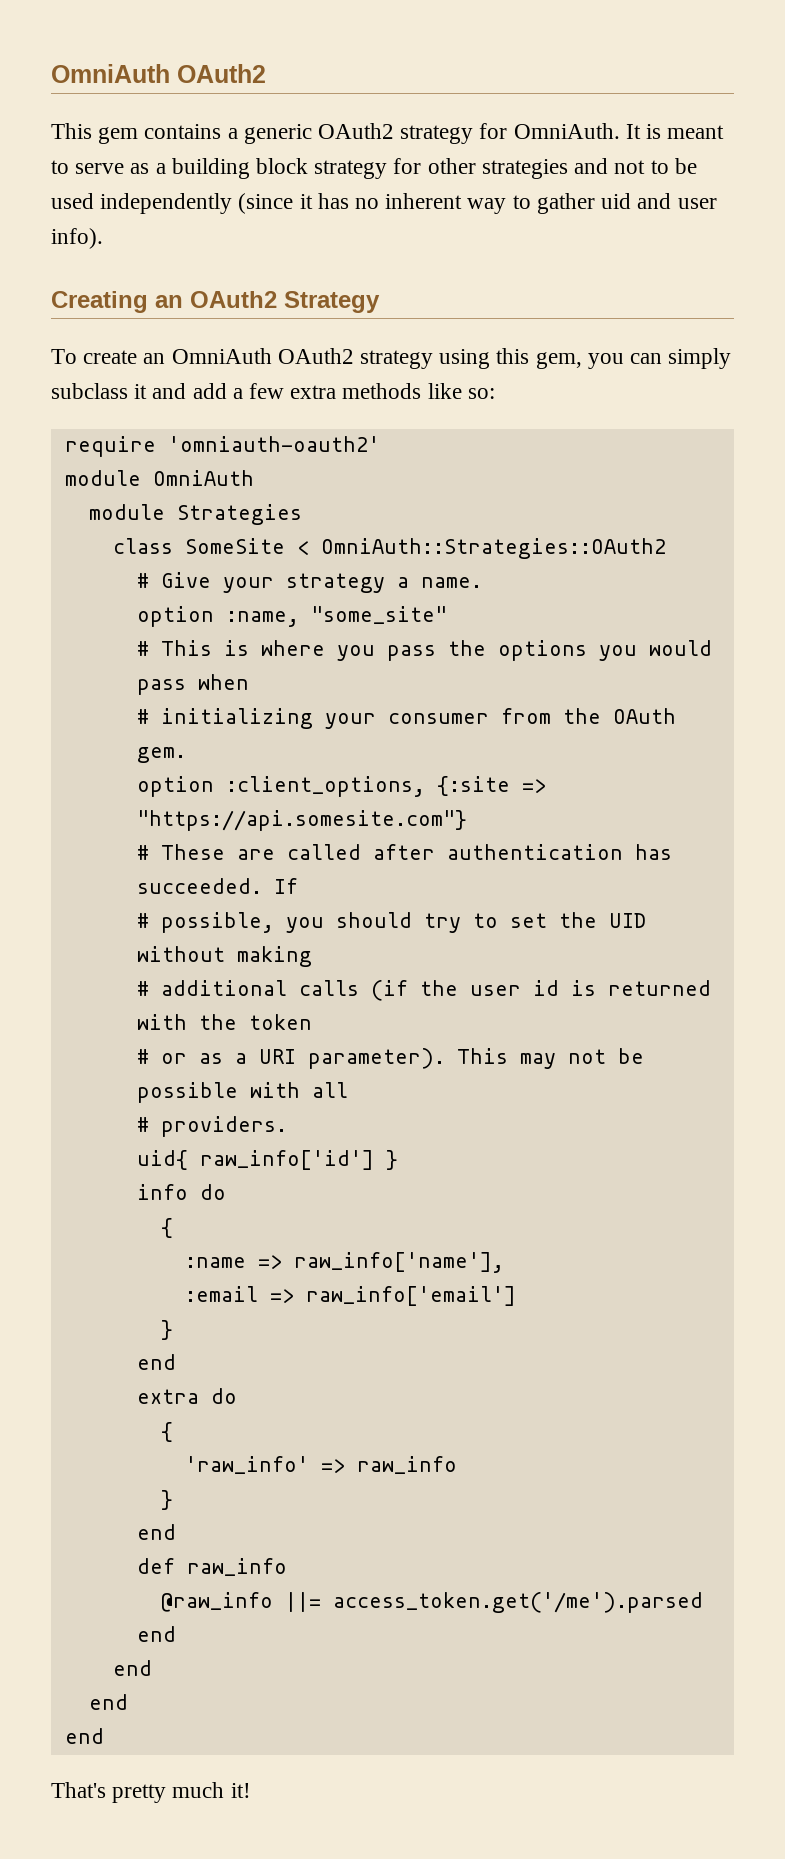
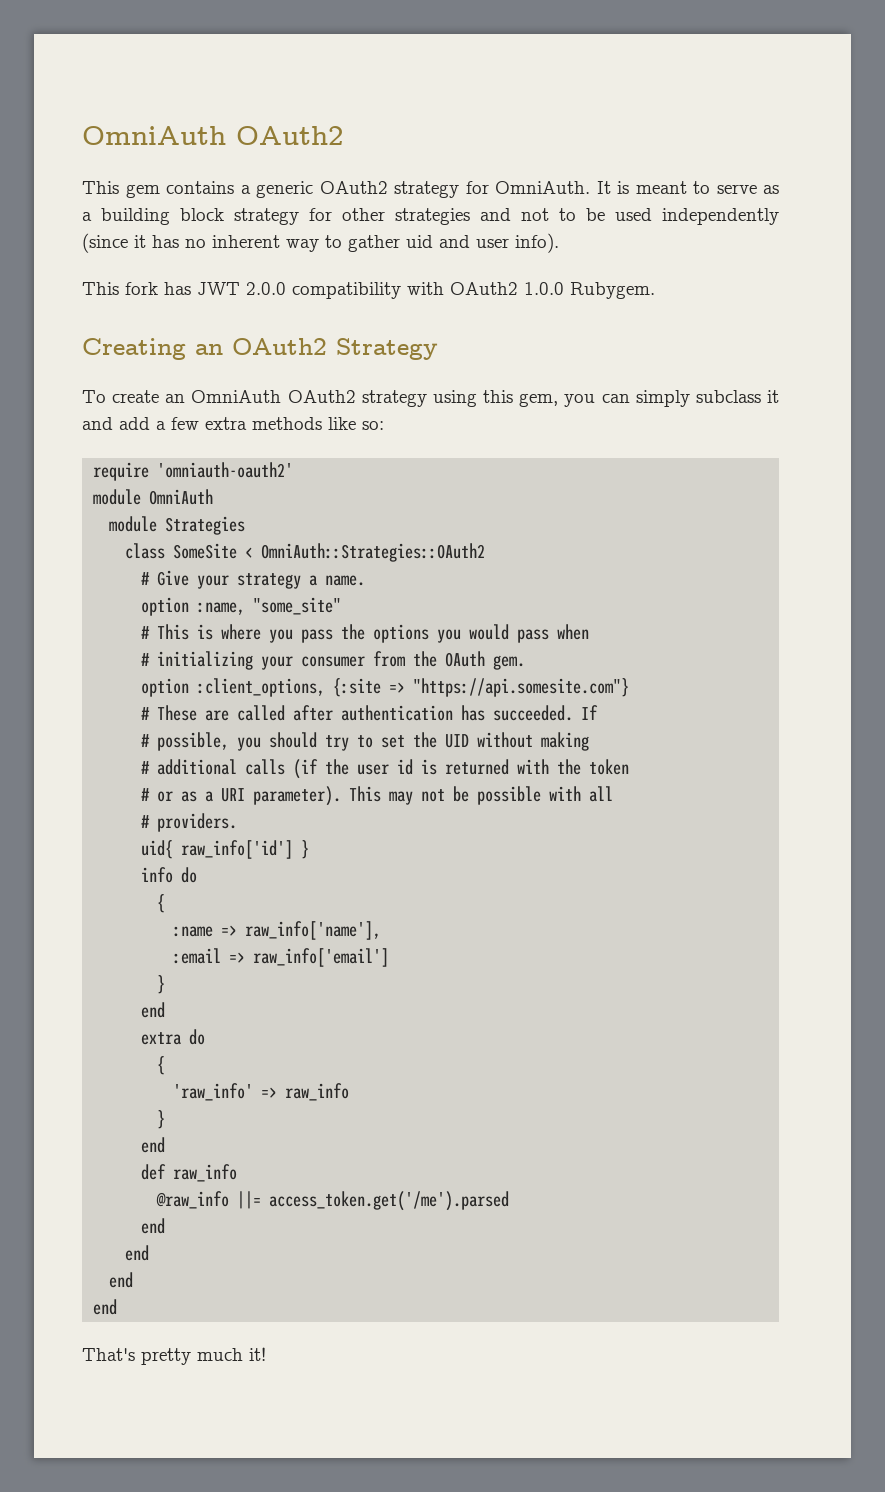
+ This fork has JWT 2.0.0 compatibility with OAuth2 1.0.0 Rubygem.

